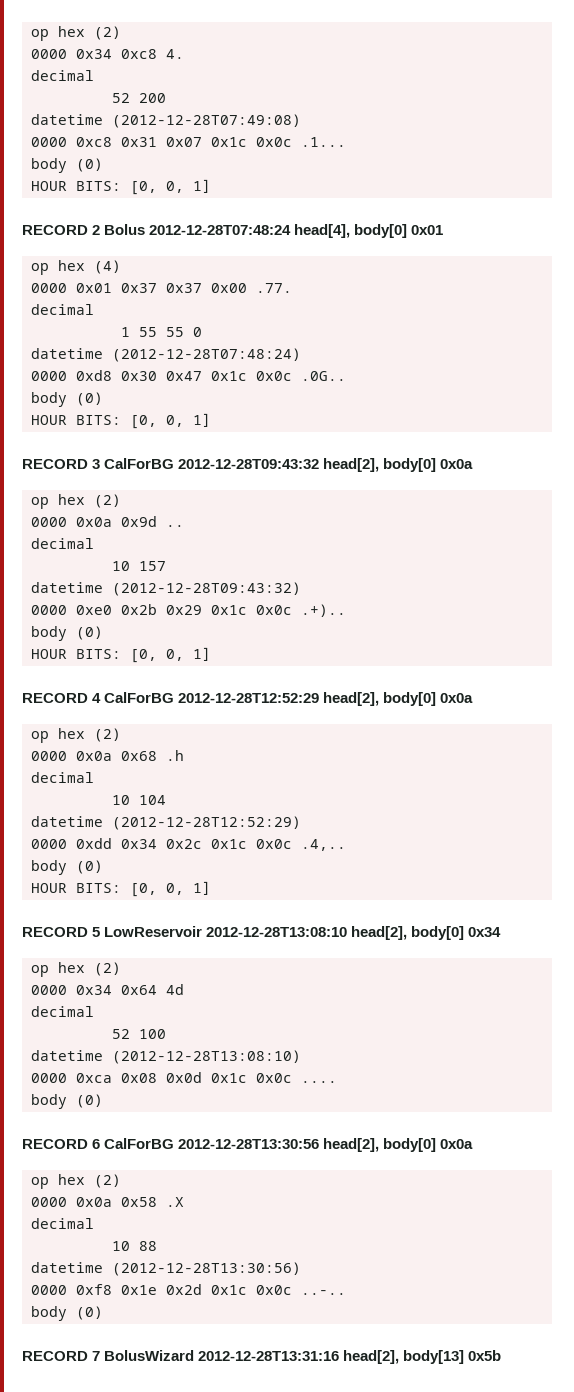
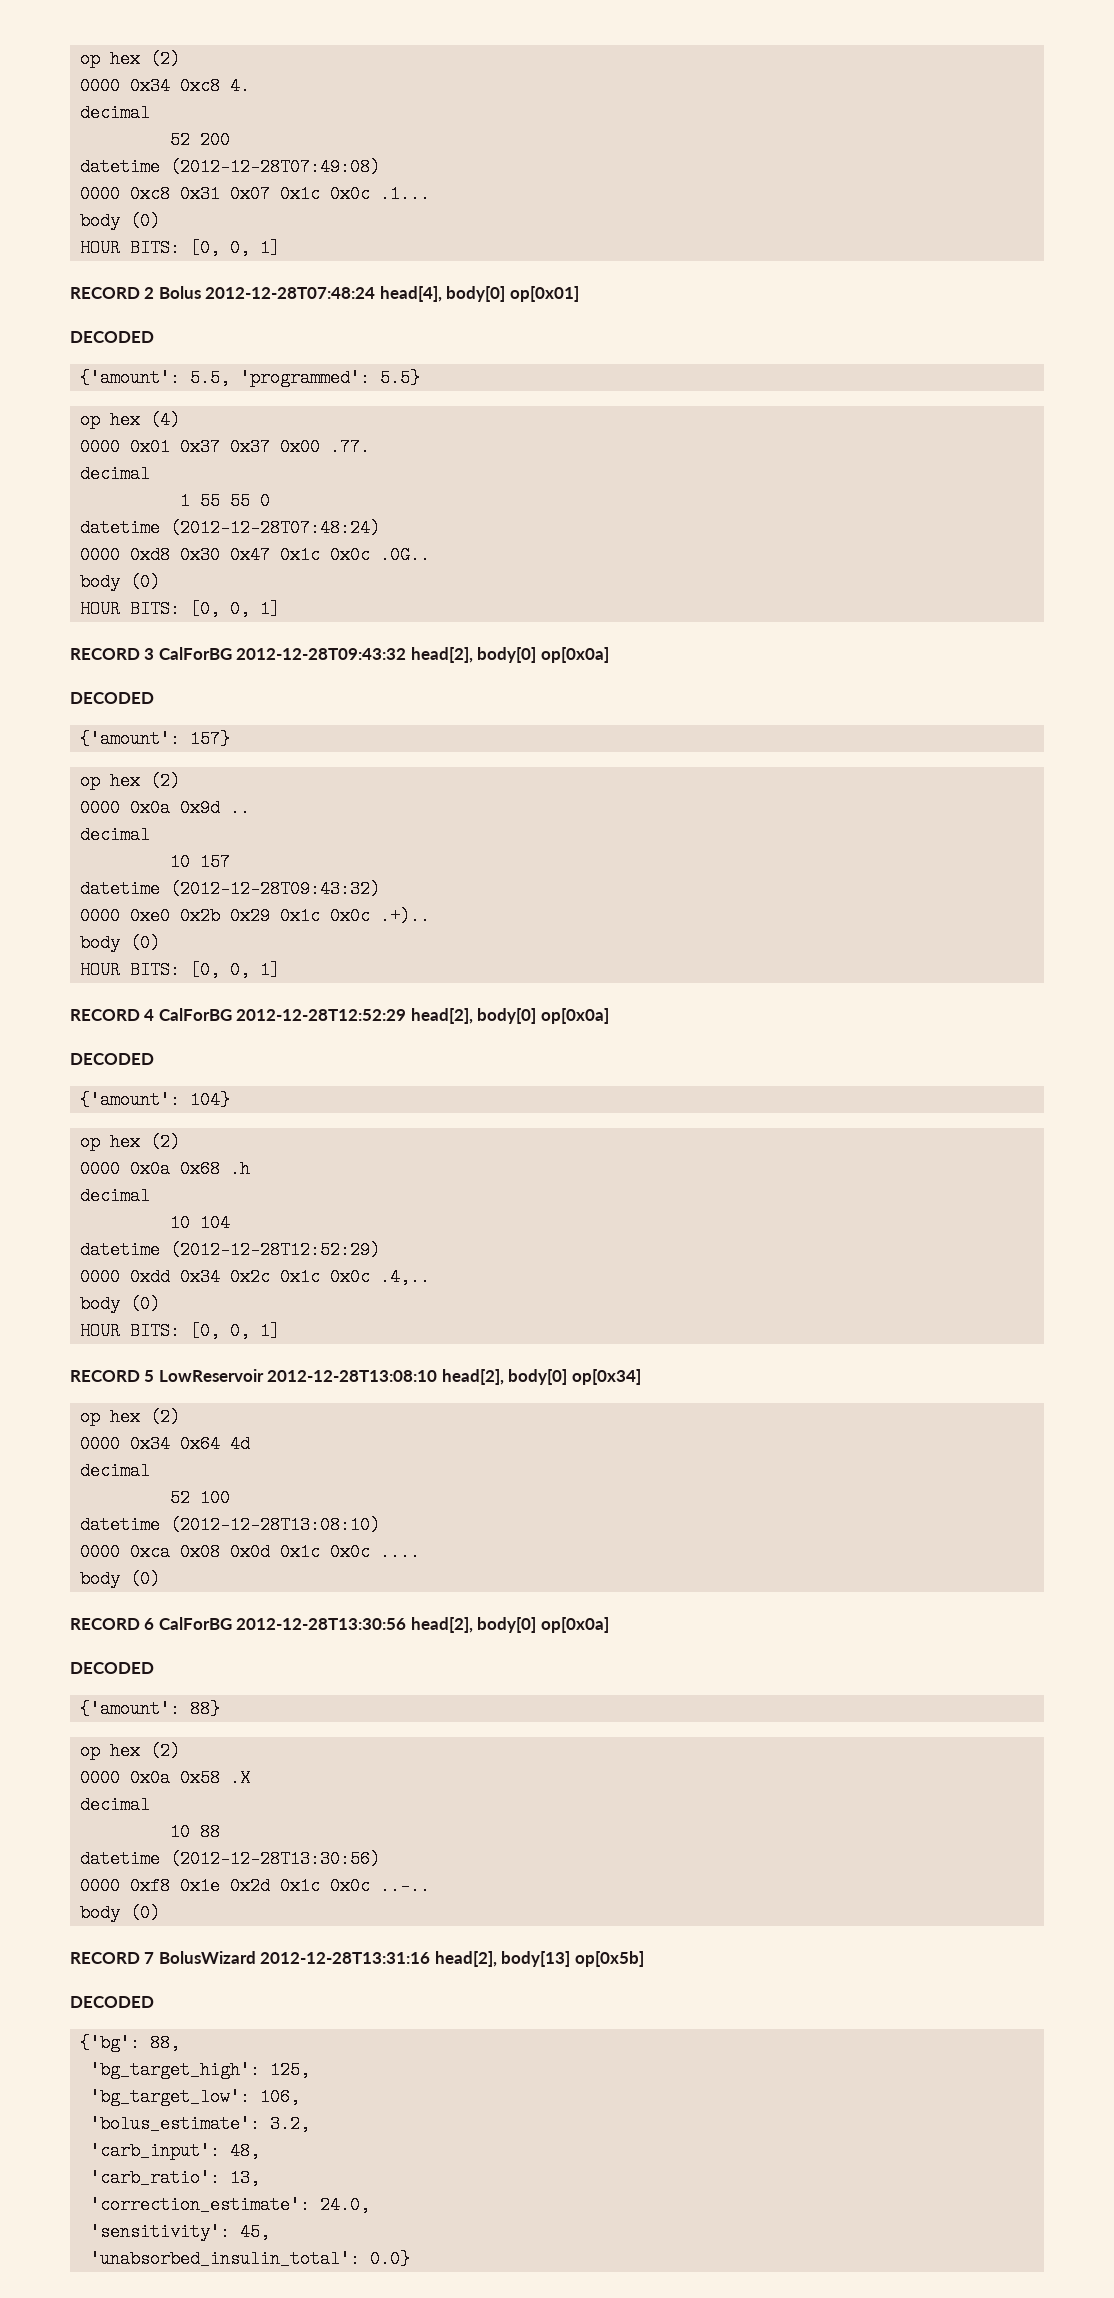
- RECORD 2 Bolus 2012-12-28T07:48:24 head[4], body[0] 0x01
+ RECORD 2 Bolus 2012-12-28T07:48:24 head[4], body[0] op[0x01]
+ DECODED
+ {'amount': 5.5, 'programmed': 5.5}
- RECORD 3 CalForBG 2012-12-28T09:43:32 head[2], body[0] 0x0a
+ RECORD 3 CalForBG 2012-12-28T09:43:32 head[2], body[0] op[0x0a]
+ DECODED
+ {'amount': 157}
- RECORD 4 CalForBG 2012-12-28T12:52:29 head[2], body[0] 0x0a
+ RECORD 4 CalForBG 2012-12-28T12:52:29 head[2], body[0] op[0x0a]
+ DECODED
+ {'amount': 104}
- RECORD 5 LowReservoir 2012-12-28T13:08:10 head[2], body[0] 0x34
+ RECORD 5 LowReservoir 2012-12-28T13:08:10 head[2], body[0] op[0x34]
- RECORD 6 CalForBG 2012-12-28T13:30:56 head[2], body[0] 0x0a
+ RECORD 6 CalForBG 2012-12-28T13:30:56 head[2], body[0] op[0x0a]
+ DECODED
+ {'amount': 88}
- RECORD 7 BolusWizard 2012-12-28T13:31:16 head[2], body[13] 0x5b
+ RECORD 7 BolusWizard 2012-12-28T13:31:16 head[2], body[13] op[0x5b]
+ DECODED
+ {'bg': 88,
+ 'bg_target_high': 125,
+ 'bg_target_low': 106,
+ 'bolus_estimate': 3.2,
+ 'carb_input': 48,
+ 'carb_ratio': 13,
+ 'correction_estimate': 24.0,
+ 'sensitivity': 45,
+ 'unabsorbed_insulin_total': 0.0}

